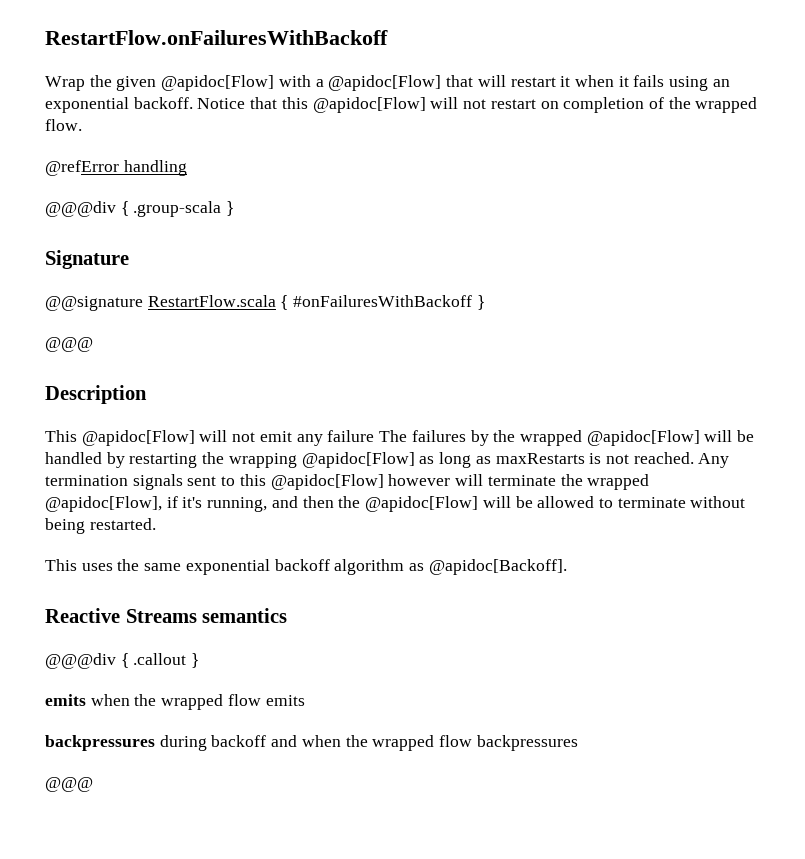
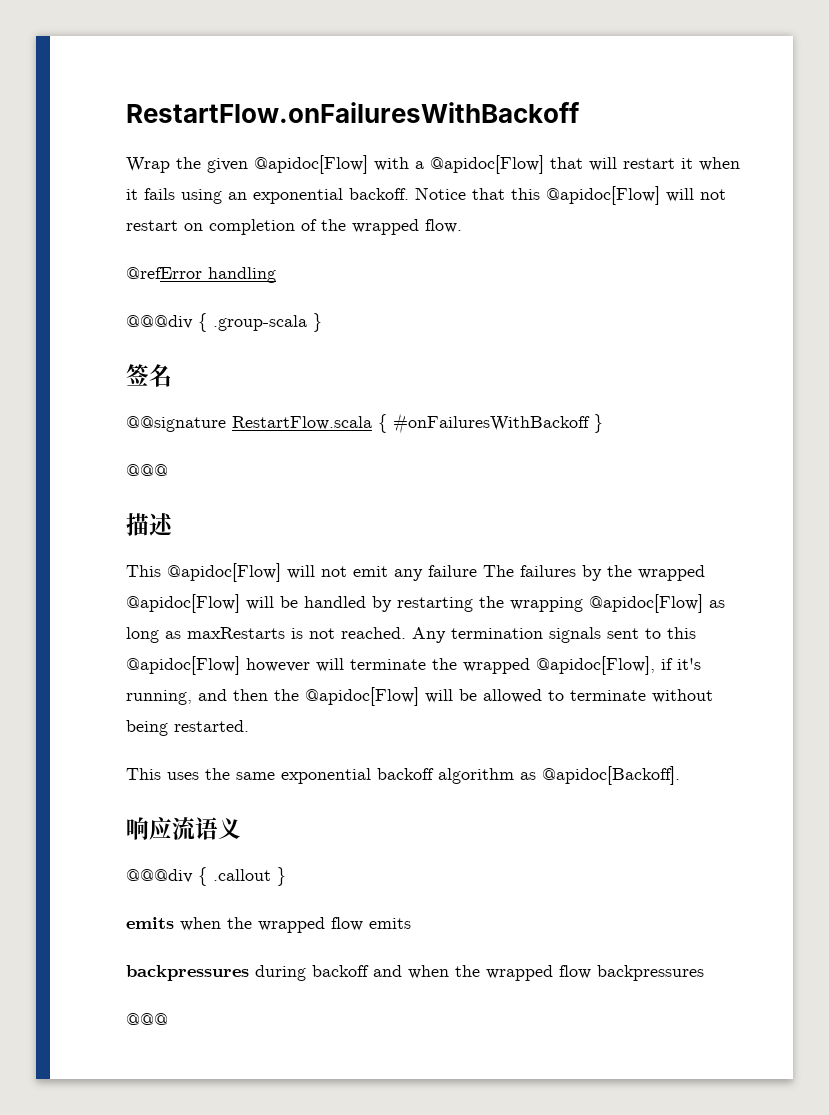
- Signature
+ 签名
- Description
+ 描述
- Reactive Streams semantics
+ 响应流语义

